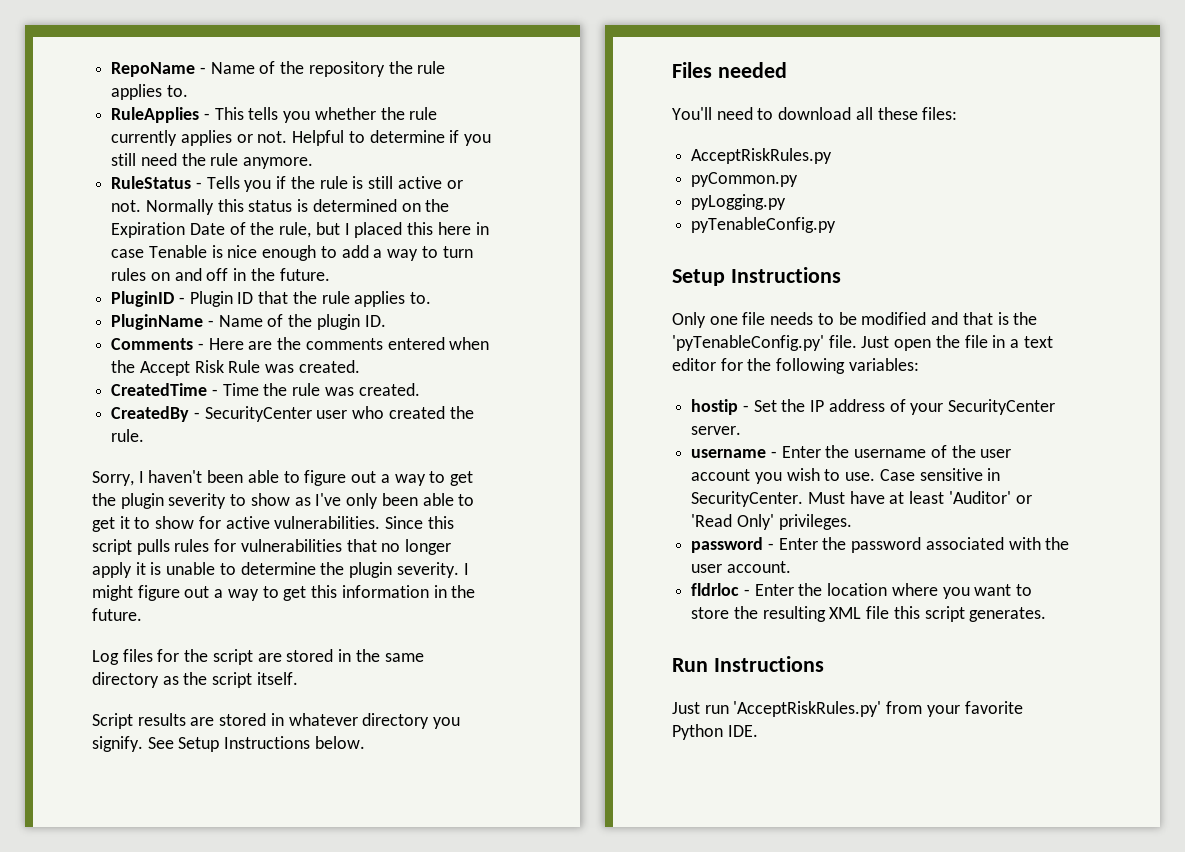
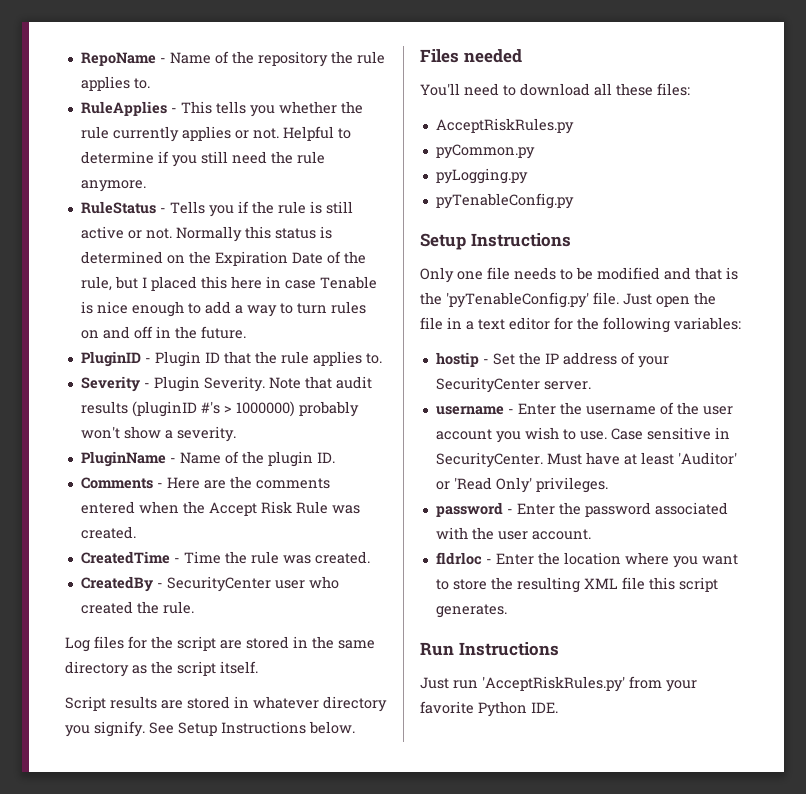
+ Severity - Plugin Severity. Note that audit results (pluginID #'s > 1000000) probably won't show a severity.
- Sorry, I haven't been able to figure out a way to get the plugin severity to show as I've only been able to get it to show for active vulnerabilities. Since this script pulls rules for vulnerabilities that no longer apply it is unable to determine the plugin severity. I might figure out a way to get this information in the future.

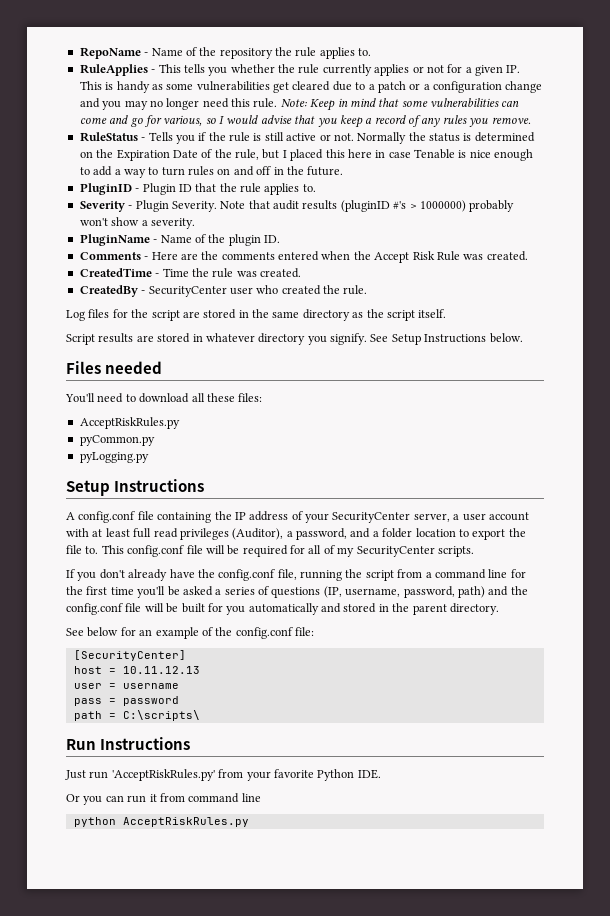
- RuleApplies - This tells you whether the rule currently applies or not. Helpful to determine if you still need the rule anymore.
+ RuleApplies - This tells you whether the rule currently applies or not for a given IP. This is handy as some vulnerabilities get cleared due to a patch or a configuration change and you may no longer need this rule. Note: Keep in mind that some vulnerabilities can come and go for various, so I would advise that you keep a record of any rules you remove.
- Normally this status is determined on the Expiration Date of the rule, but I placed this here in case Tenable is nice enough to add a way to turn rules on and off in the future.
+ Normally the status is determined on the Expiration Date of the rule, but I placed this here in case Tenable is nice enough to add a way to turn rules on and off in the future.
- pyTenableConfig.py
- Only one file needs to be modified and that is the 'pyTenableConfig.py' file. Just open the file in a text editor for the following variables:
- hostip - Set the IP address of your SecurityCenter server.
- username - Enter the username of the user account you wish to use. Case sensitive in SecurityCenter. Must have at least 'Auditor' or 'Read Only' privileges.
- password - Enter the password associated with the user account.
- fldrloc - Enter the location where you want to store the resulting XML file this script generates.
+ A config.conf file containing the IP address of your SecurityCenter server, a user account with at least full read privileges (Auditor), a password, and a folder location to export the file to. This config.conf file will be required for all of my SecurityCenter scripts.
+ If you don't already have the config.conf file, running the script from a command line for the first time you'll be asked a series of questions (IP, username, password, path) and the config.conf file will be built for you automatically and stored in the parent directory.
+ See below for an example of the config.conf file:
+ [SecurityCenter]
+ host = 10.11.12.13
+ user = username
+ pass = password
+ path = C:\scripts\
+ Or you can run it from command line
+ python AcceptRiskRules.py

